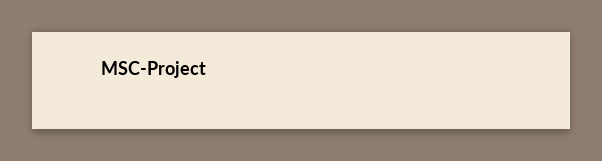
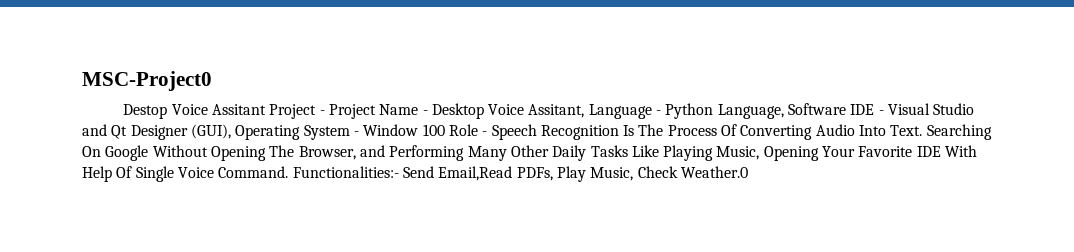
- MSC-Project
+ MSC-Project0
+ Destop Voice Assitant Project - Project Name - Desktop Voice Assitant, Language - Python Language, Software IDE - Visual Studio and Qt Designer (GUI), Operating System - Window 100 Role - Speech Recognition Is The Process Of Converting Audio Into Text. Searching On Google Without Opening The Browser, and Performing Many Other Daily Tasks Like Playing Music, Opening Your Favorite IDE With Help Of Single Voice Command. Functionalities:- Send Email,Read PDFs, Play Music, Check Weather.0

